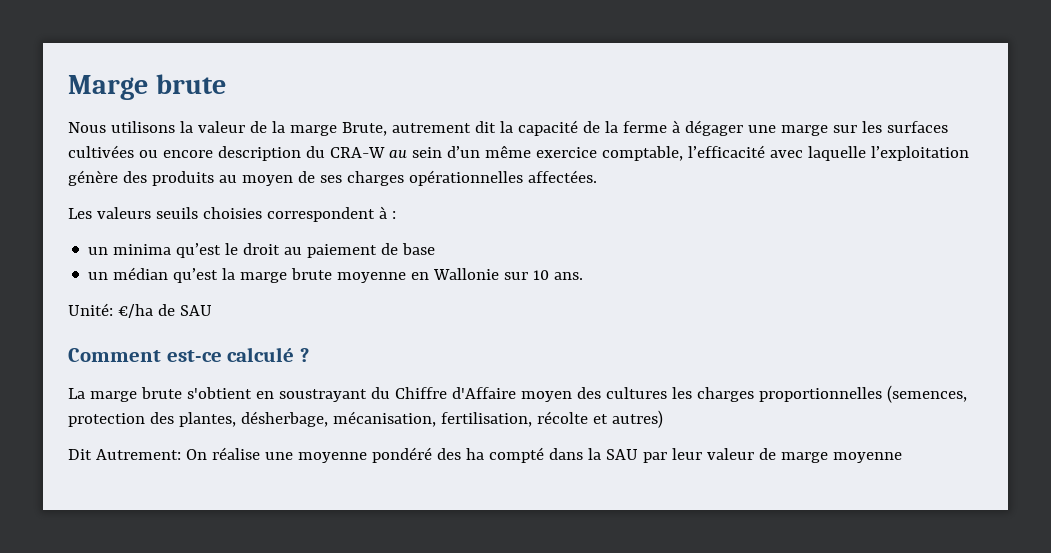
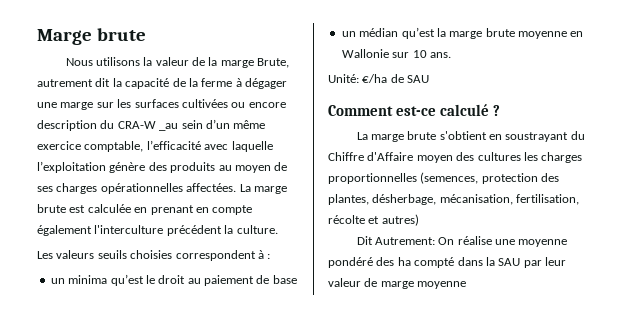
- Nous utilisons la valeur de la marge Brute, autrement dit la capacité de la ferme à dégager une marge sur les surfaces cultivées ou encore description du CRA-W au sein d’un même exercice comptable, l’efficacité avec laquelle l’exploitation génère des produits au moyen de ses charges opérationnelles affectées.
+ Nous utilisons la valeur de la marge Brute, autrement dit la capacité de la ferme à dégager une marge sur les surfaces cultivées ou encore description du CRA-W _au sein d’un même exercice comptable, l’efficacité avec laquelle l’exploitation génère des produits au moyen de ses charges opérationnelles affectées. La marge brute est calculée en prenant en compte également l'interculture précédent la culture.

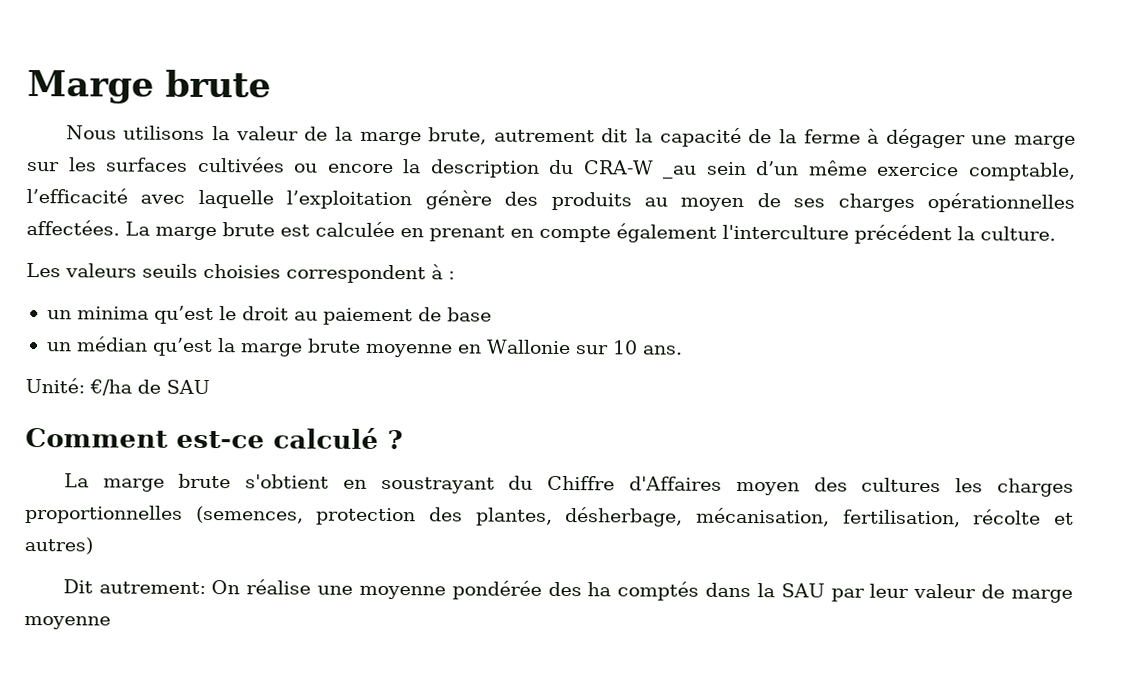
- Nous utilisons la valeur de la marge Brute, autrement dit la capacité de la ferme à dégager une marge sur les surfaces cultivées ou encore description du CRA-W _au sein d’un même exercice comptable, l’efficacité avec laquelle l’exploitation génère des produits au moyen de ses charges opérationnelles affectées.
+ Nous utilisons la valeur de la marge brute, autrement dit la capacité de la ferme à dégager une marge sur les surfaces cultivées ou encore la description du CRA-W _au sein d’un même exercice comptable, l’efficacité avec laquelle l’exploitation génère des produits au moyen de ses charges opérationnelles affectées.
- La marge brute s'obtient en soustrayant du Chiffre d'Affaire moyen des cultures les charges proportionnelles (semences, protection des plantes, désherbage, mécanisation, fertilisation, récolte et autres)
+ La marge brute s'obtient en soustrayant du Chiffre d'Affaires moyen des cultures les charges proportionnelles (semences, protection des plantes, désherbage, mécanisation, fertilisation, récolte et autres)
- Dit Autrement: On réalise une moyenne pondéré des ha compté dans la SAU par leur valeur de marge moyenne
+ Dit autrement: On réalise une moyenne pondérée des ha comptés dans la SAU par leur valeur de marge moyenne

